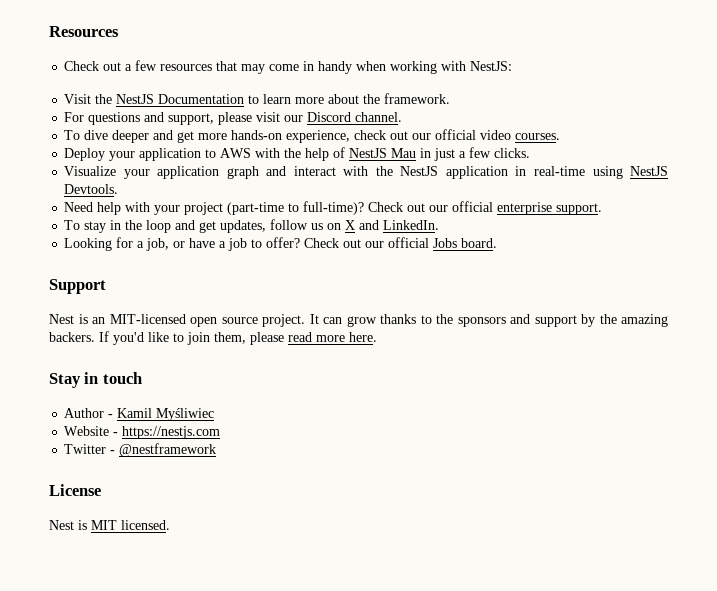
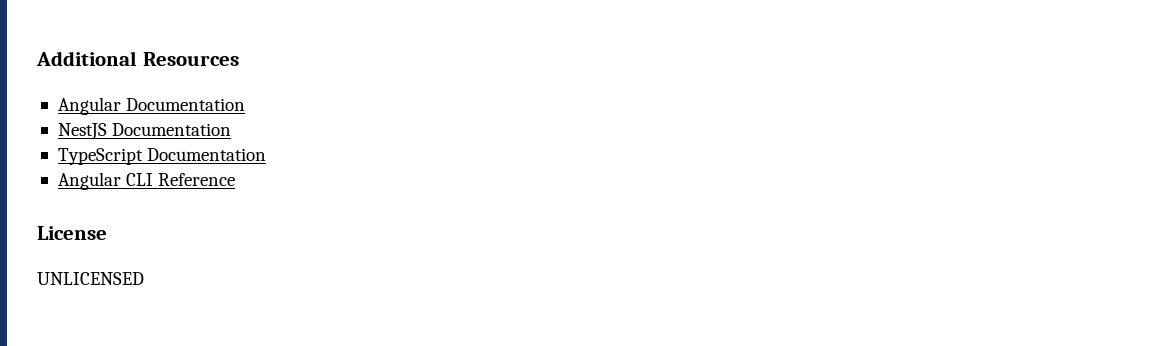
- Resources
+ Additional Resources
- Check out a few resources that may come in handy when working with NestJS:
- Visit the NestJS Documentation to learn more about the framework.
- For questions and support, please visit our Discord channel.
- To dive deeper and get more hands-on experience, check out our official video courses.
- Deploy your application to AWS with the help of NestJS Mau in just a few clicks.
- Visualize your application graph and interact with the NestJS application in real-time using NestJS Devtools.
- Need help with your project (part-time to full-time)? Check out our official enterprise support.
- To stay in the loop and get updates, follow us on X and LinkedIn.
- Looking for a job, or have a job to offer? Check out our official Jobs board.
- Support
- Nest is an MIT-licensed open source project. It can grow thanks to the sponsors and support by the amazing backers. If you'd like to join them, please read more here.
- Stay in touch
- Author - Kamil Myśliwiec
- Website - https://nestjs.com
- Twitter - @nestframework
+ Angular Documentation
+ NestJS Documentation
+ TypeScript Documentation
+ Angular CLI Reference
  License
- Nest is MIT licensed.
+ UNLICENSED

